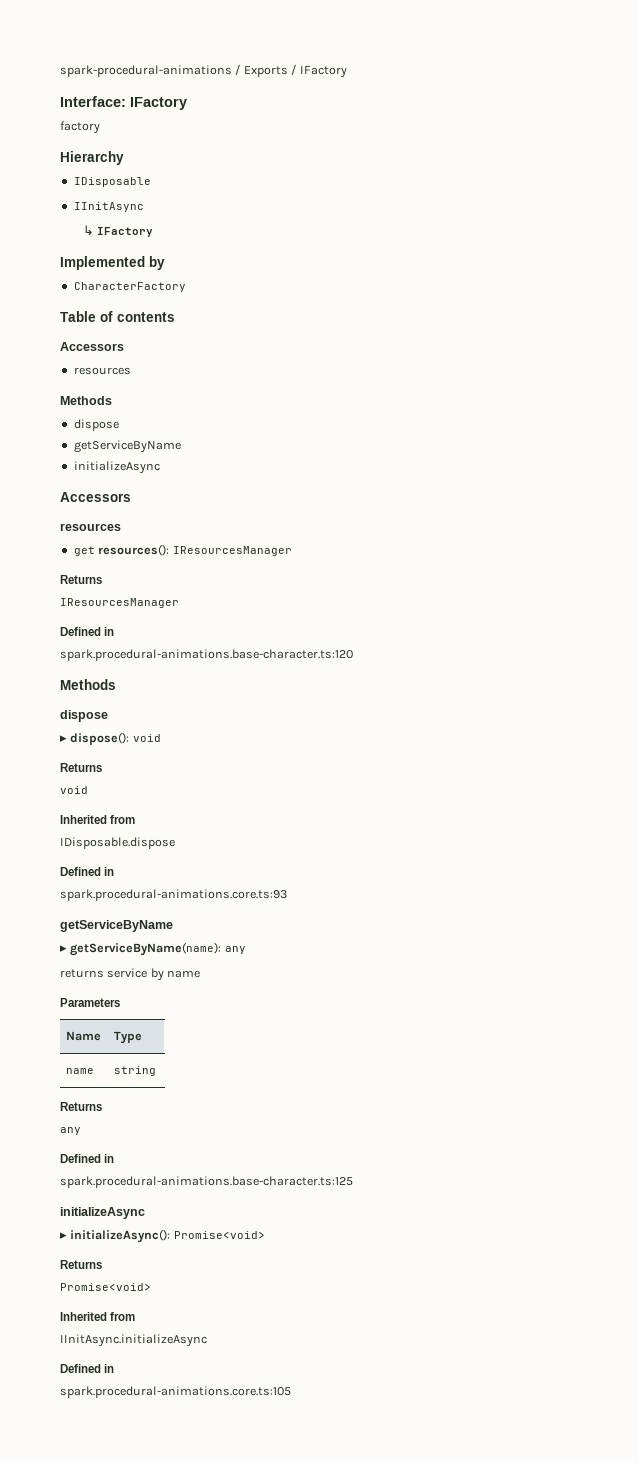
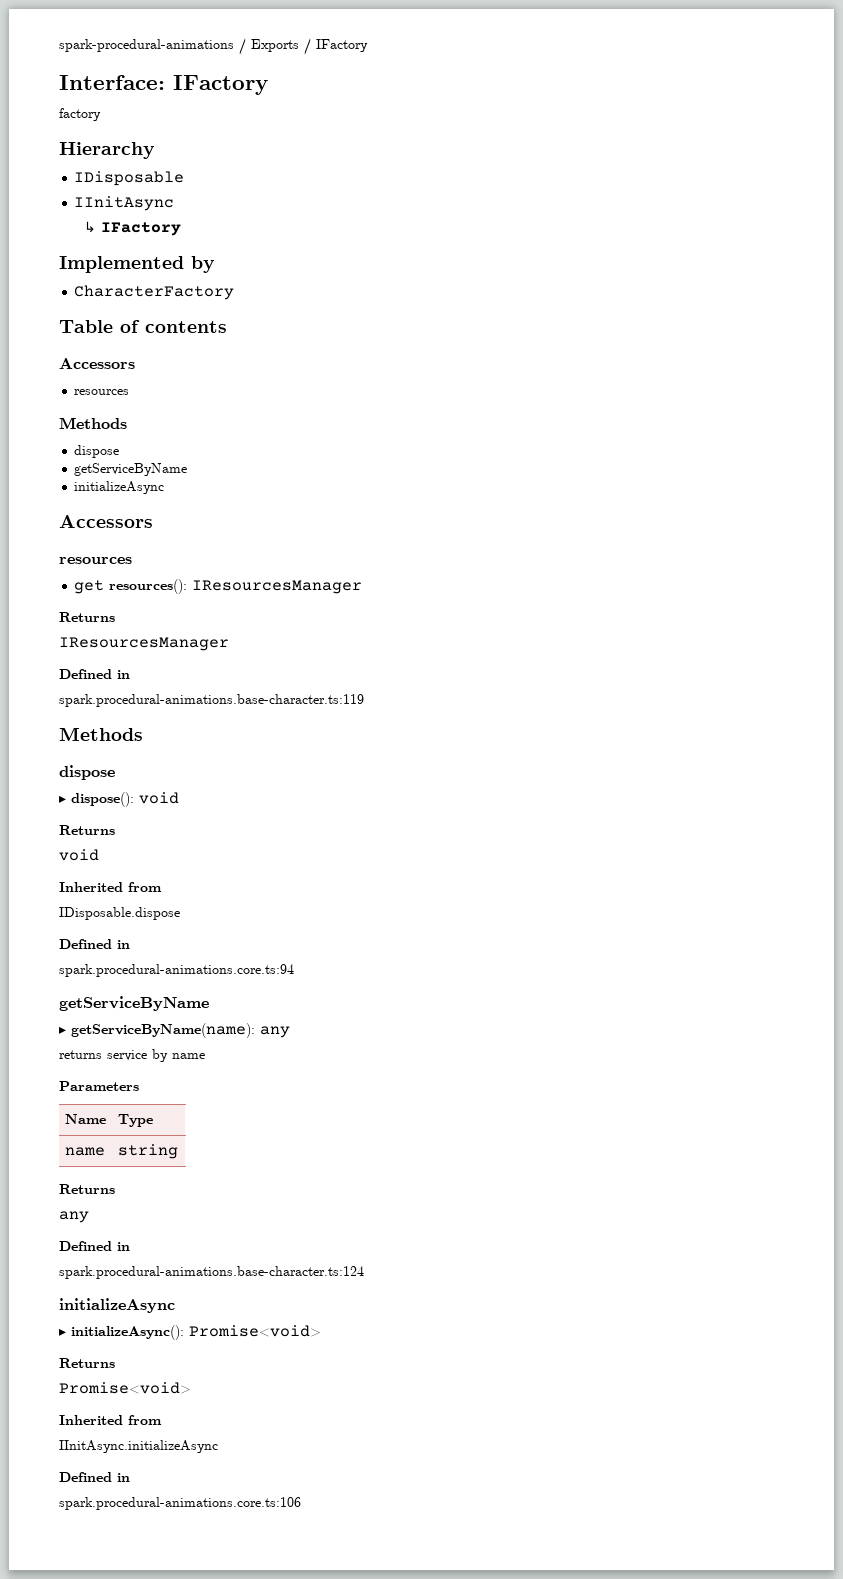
- spark.procedural-animations.base-character.ts:120
+ spark.procedural-animations.base-character.ts:119
- spark.procedural-animations.core.ts:93
+ spark.procedural-animations.core.ts:94
- spark.procedural-animations.base-character.ts:125
+ spark.procedural-animations.base-character.ts:124
- spark.procedural-animations.core.ts:105
+ spark.procedural-animations.core.ts:106

